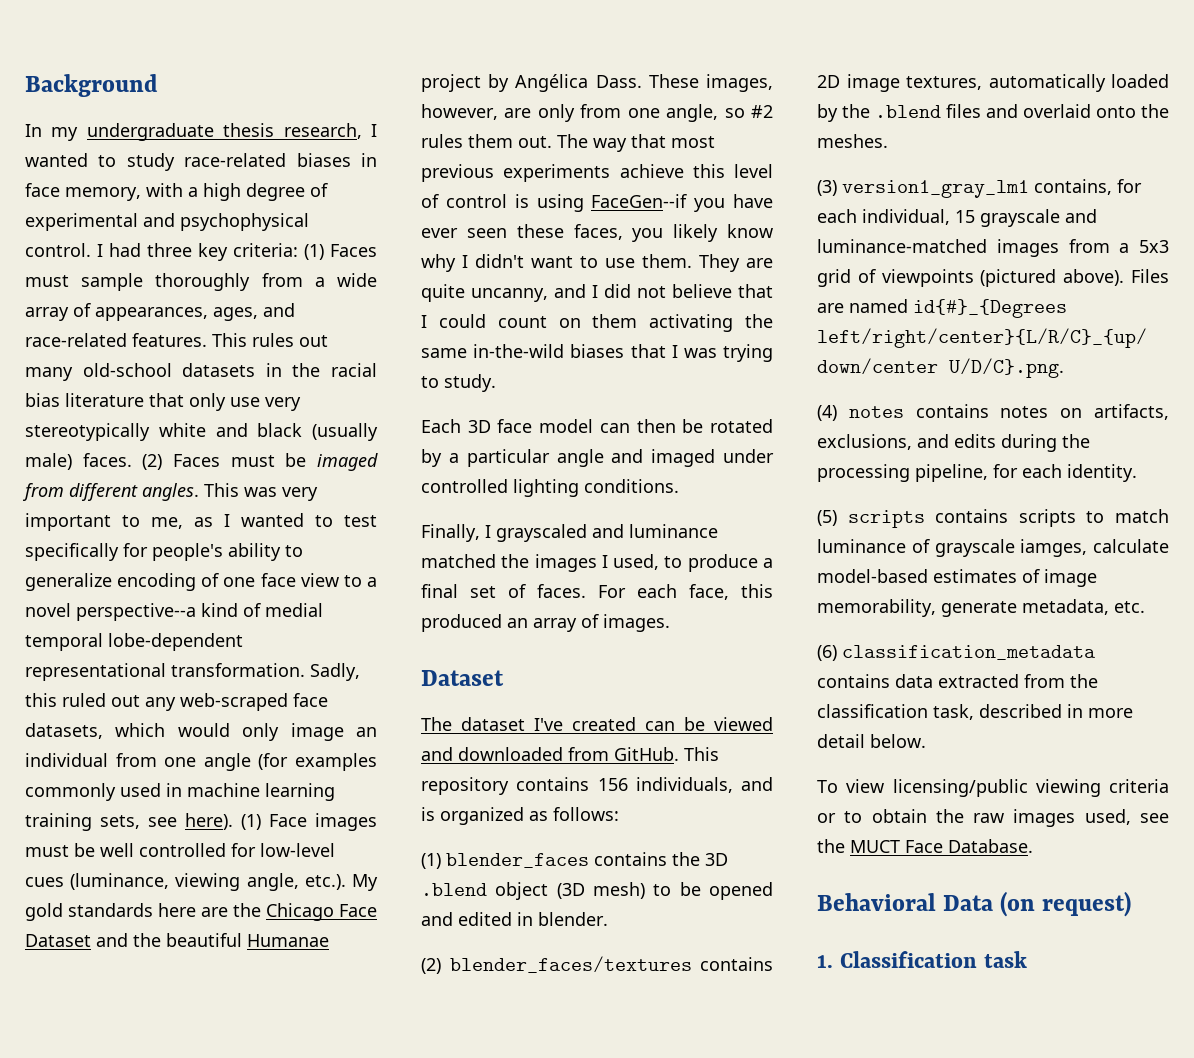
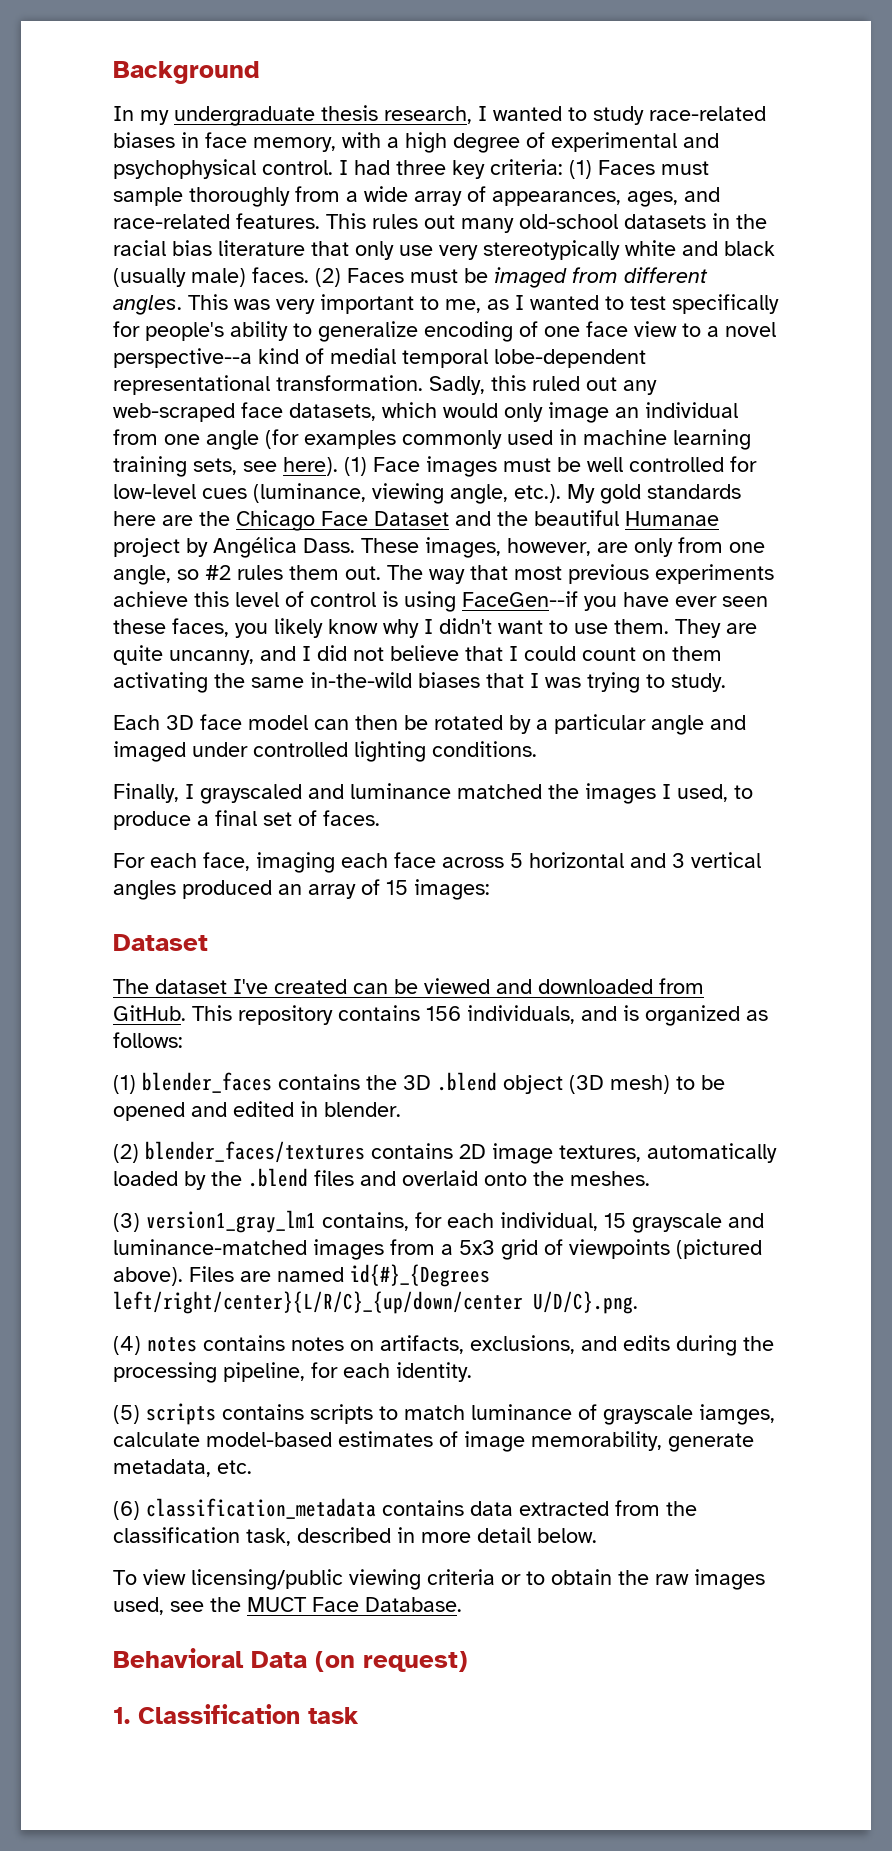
- Finally, I grayscaled and luminance matched the images I used, to produce a final set of faces. For each face, this produced an array of images.
+ Finally, I grayscaled and luminance matched the images I used, to produce a final set of faces.
+ For each face, imaging each face across 5 horizontal and 3 vertical angles produced an array of 15 images:

